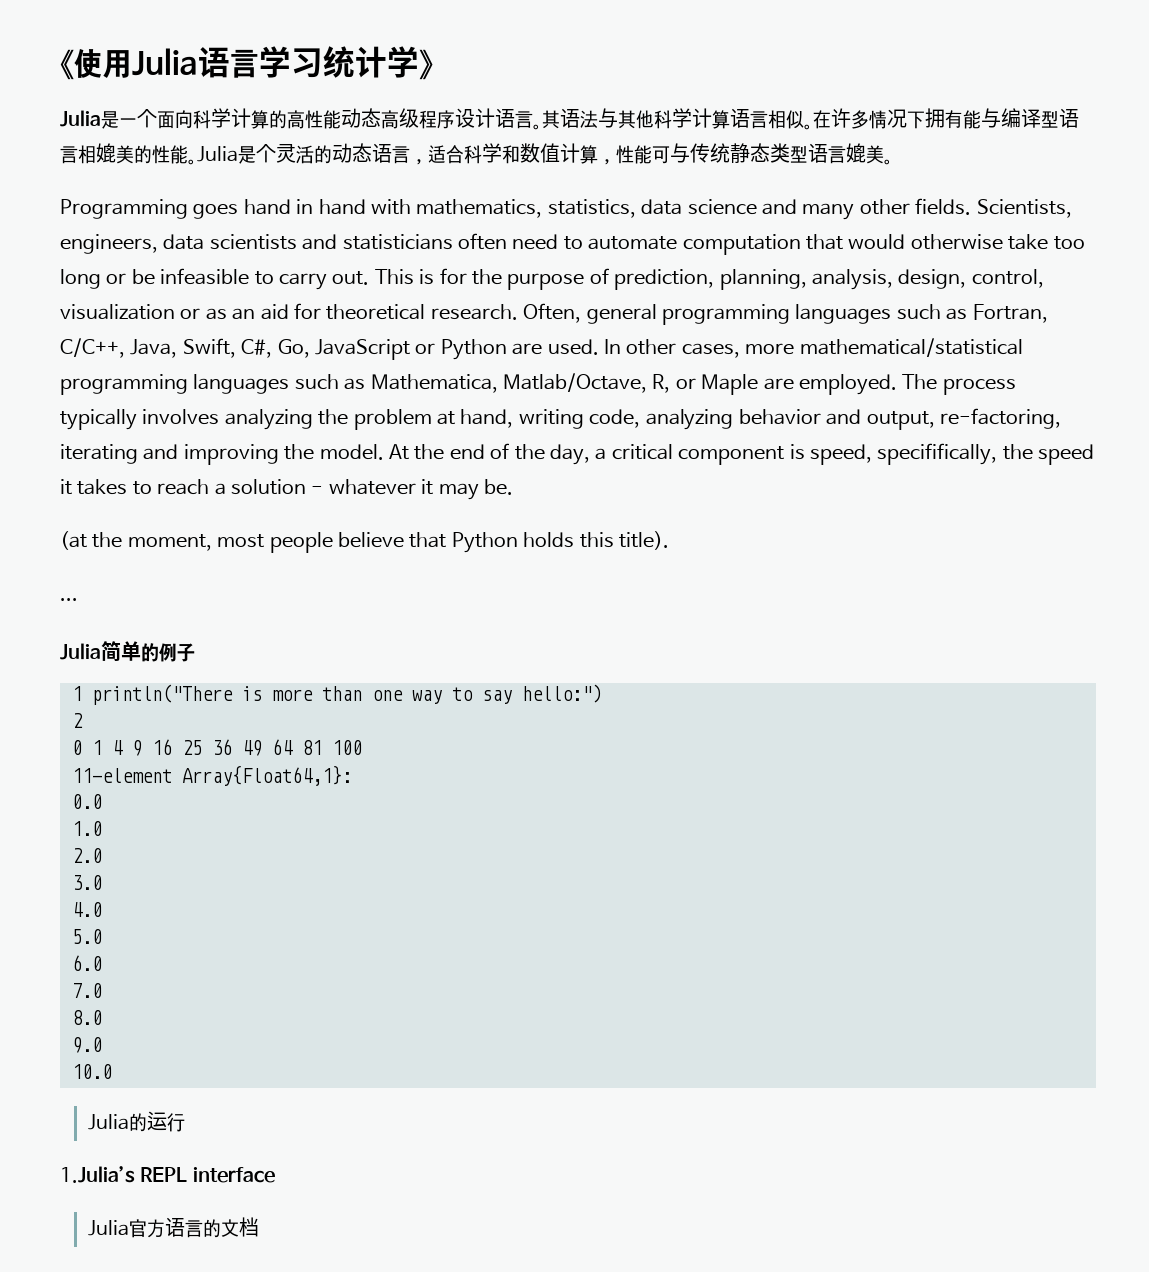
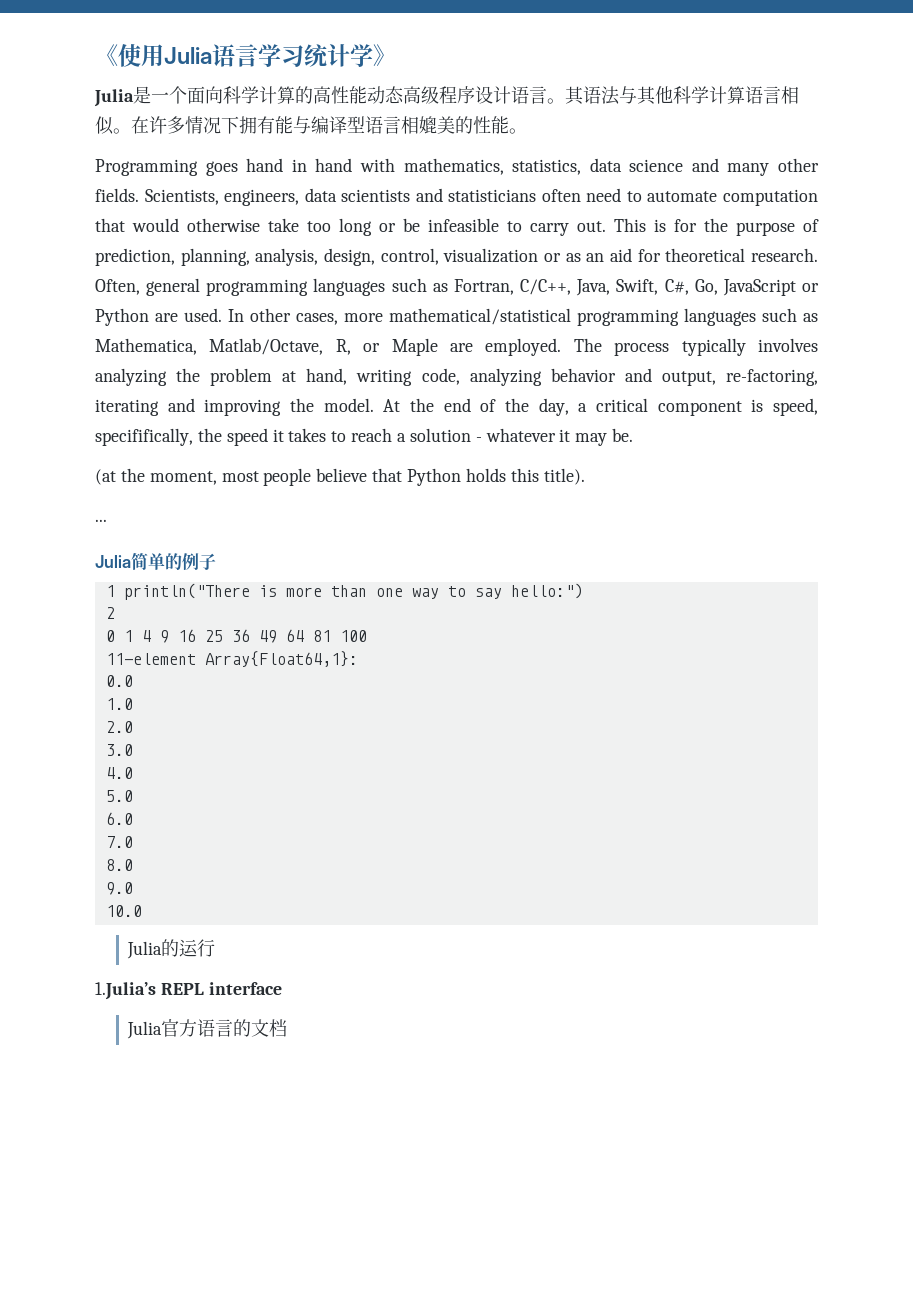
- Julia是个灵活的动态语言，适合科学和数值计算，性能可与传统静态类型语言媲美。

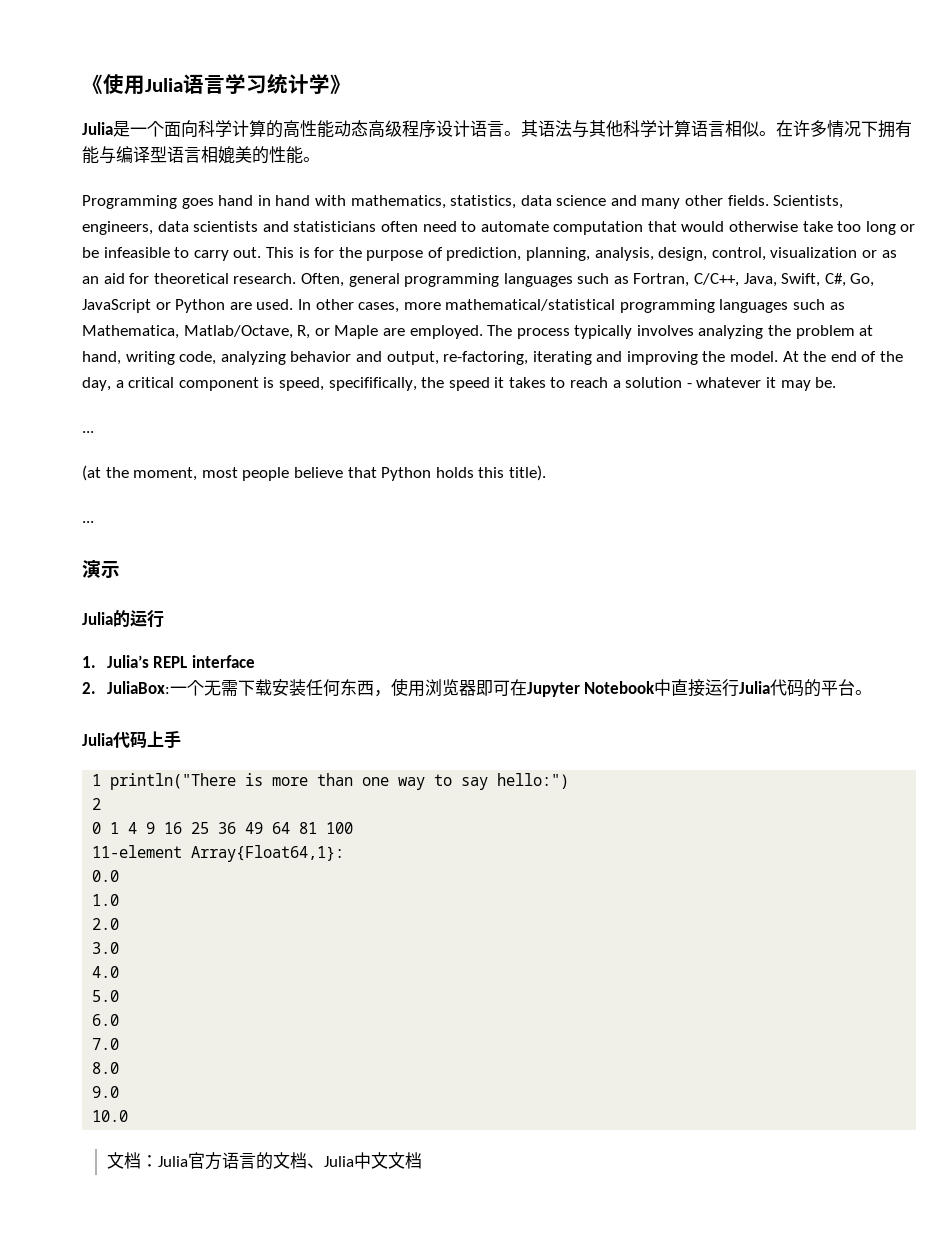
  At the end of the day, a critical component is speed, specififically, the speed it takes to reach a solution - whatever it may be.
+ ...
- Julia简单的例子
+ 演示
+ Julia的运行
+ 1. Julia’s REPL interface
+ 2. JuliaBox:一个无需下载安装任何东西，使用浏览器即可在Jupyter Notebook中直接运行Julia代码的平台。
+ Julia代码上手
- Julia的运行
- 1.Julia’s REPL interface
- Julia官方语言的文档
+ 文档：Julia官方语言的文档、Julia中文文档

